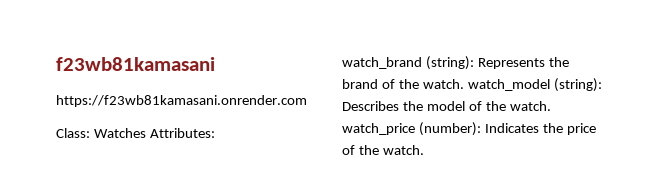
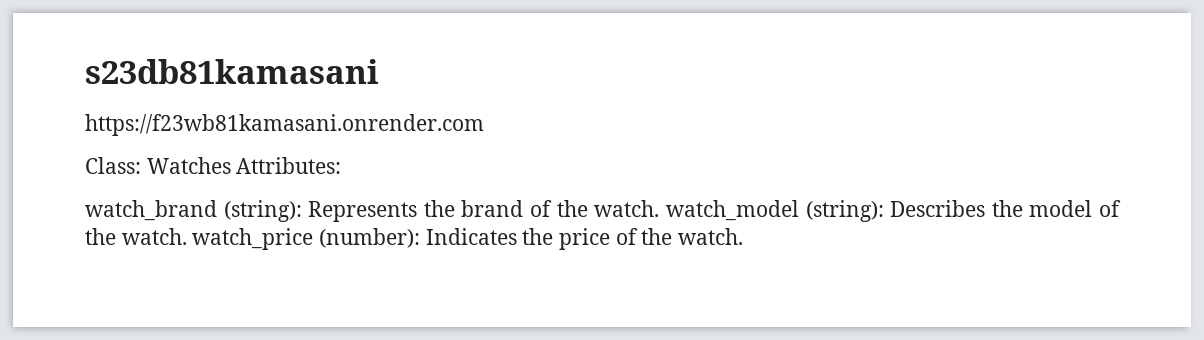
- f23wb81kamasani
+ s23db81kamasani

